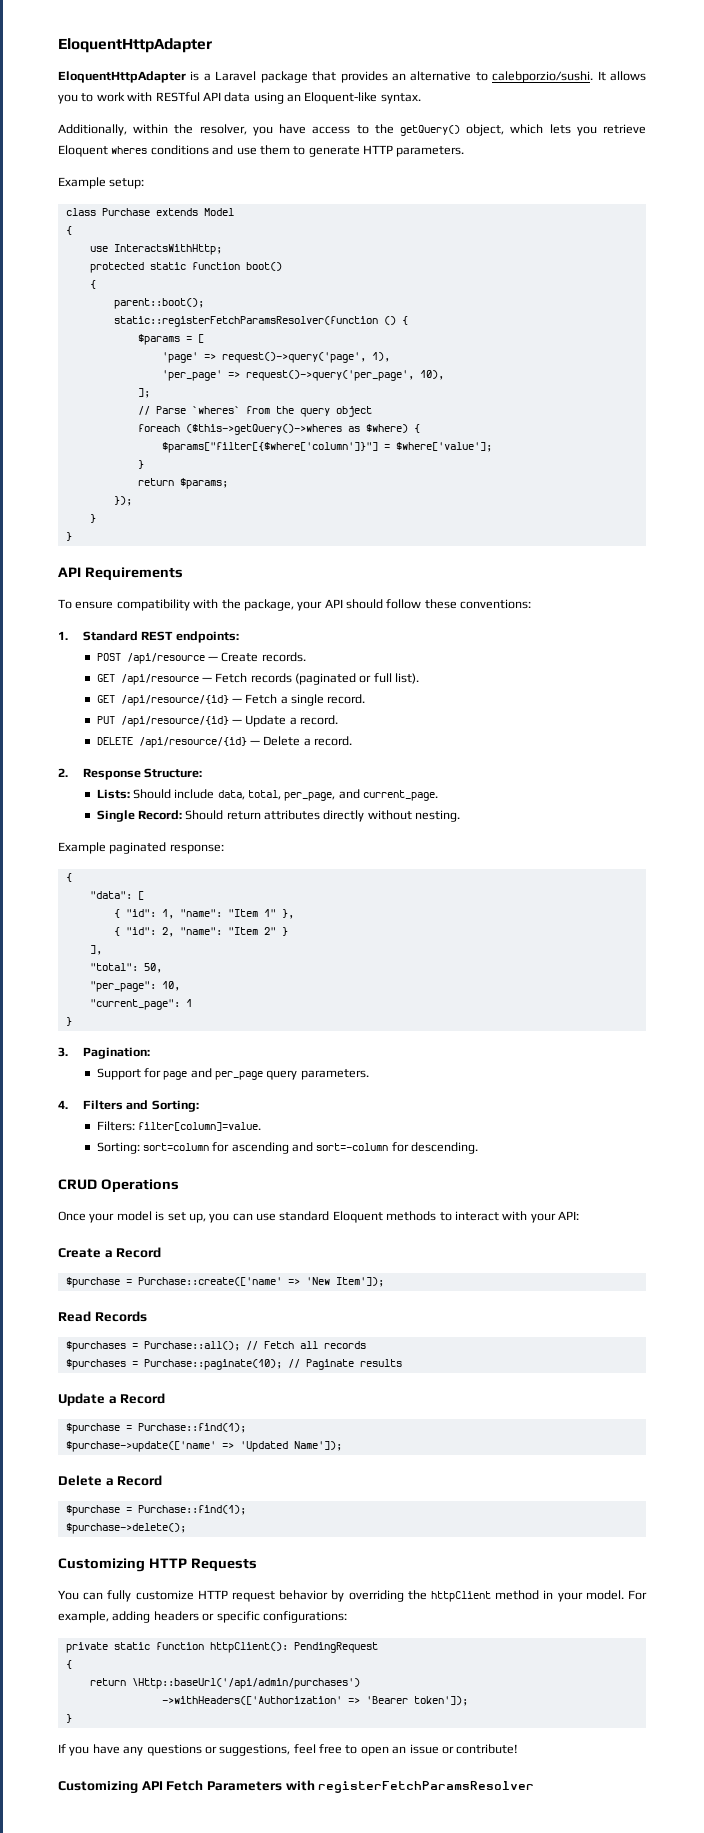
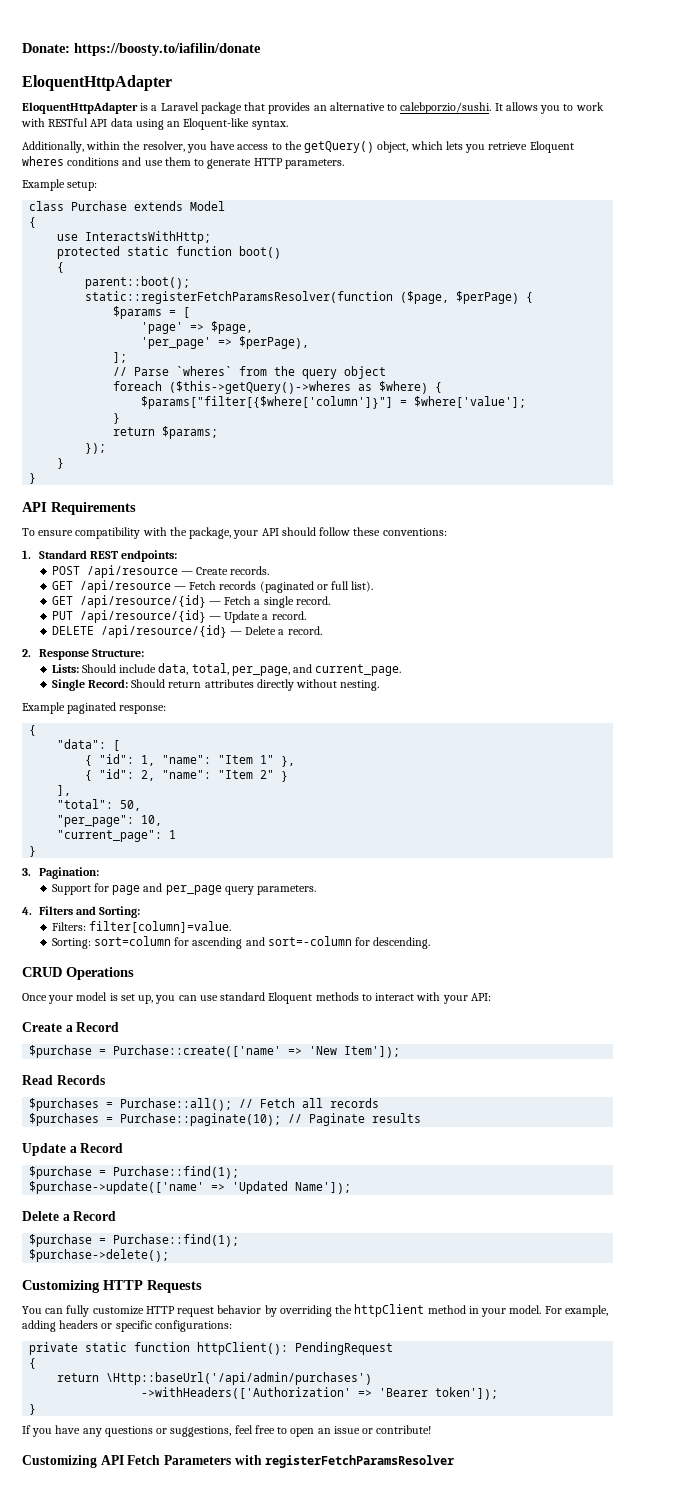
+ Donate: https://boosty.to/iafilin/donate
- static::registerFetchParamsResolver(function () {
+ static::registerFetchParamsResolver(function ($page, $perPage) {
- 'page' => request()->query('page', 1),
+ 'page' => $page,
- 'per_page' => request()->query('per_page', 10),
+ 'per_page' => $perPage),

